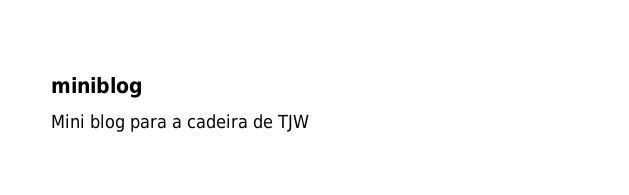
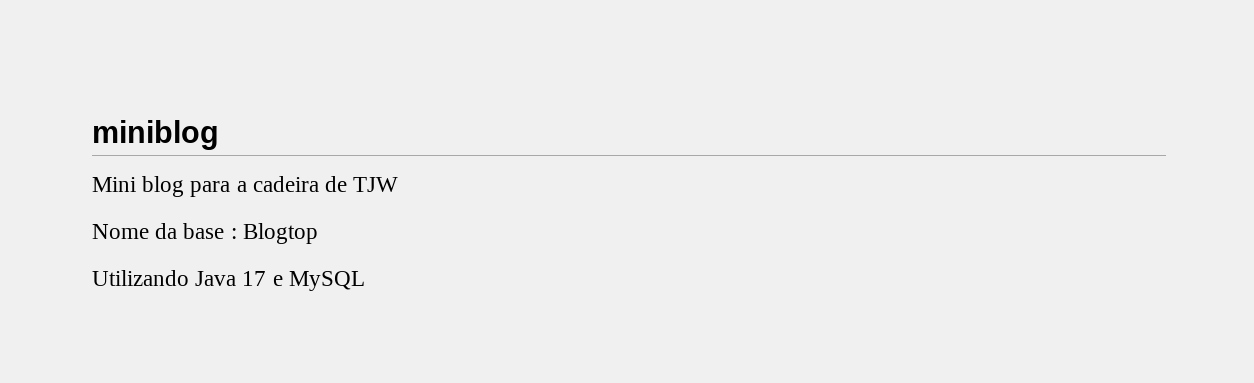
+ Nome da base : Blogtop
+ Utilizando Java 17 e MySQL

